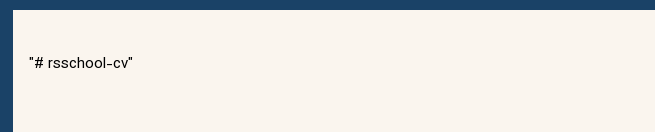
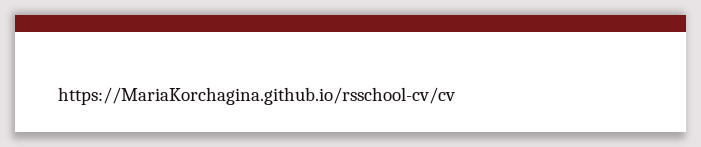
- "# rsschool-cv"
+ https://MariaKorchagina.github.io/rsschool-cv/cv

